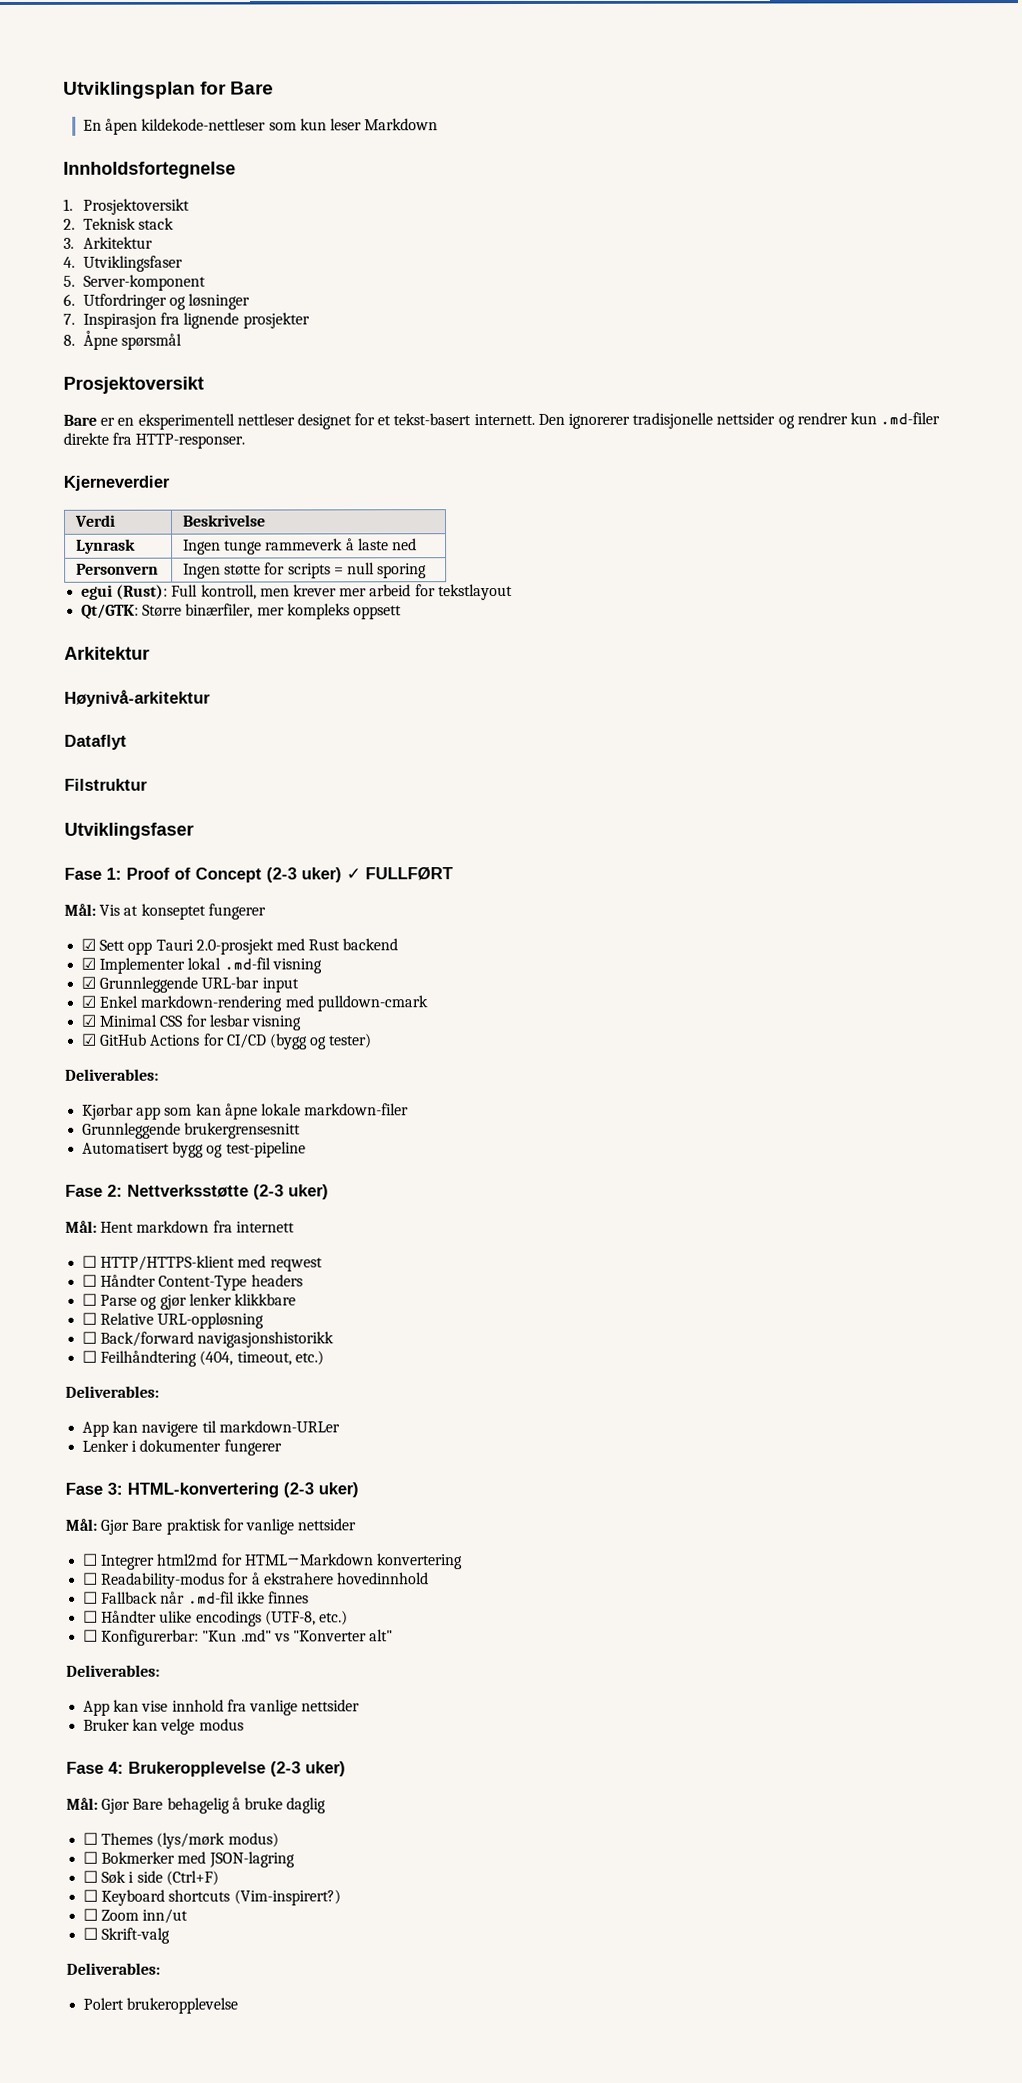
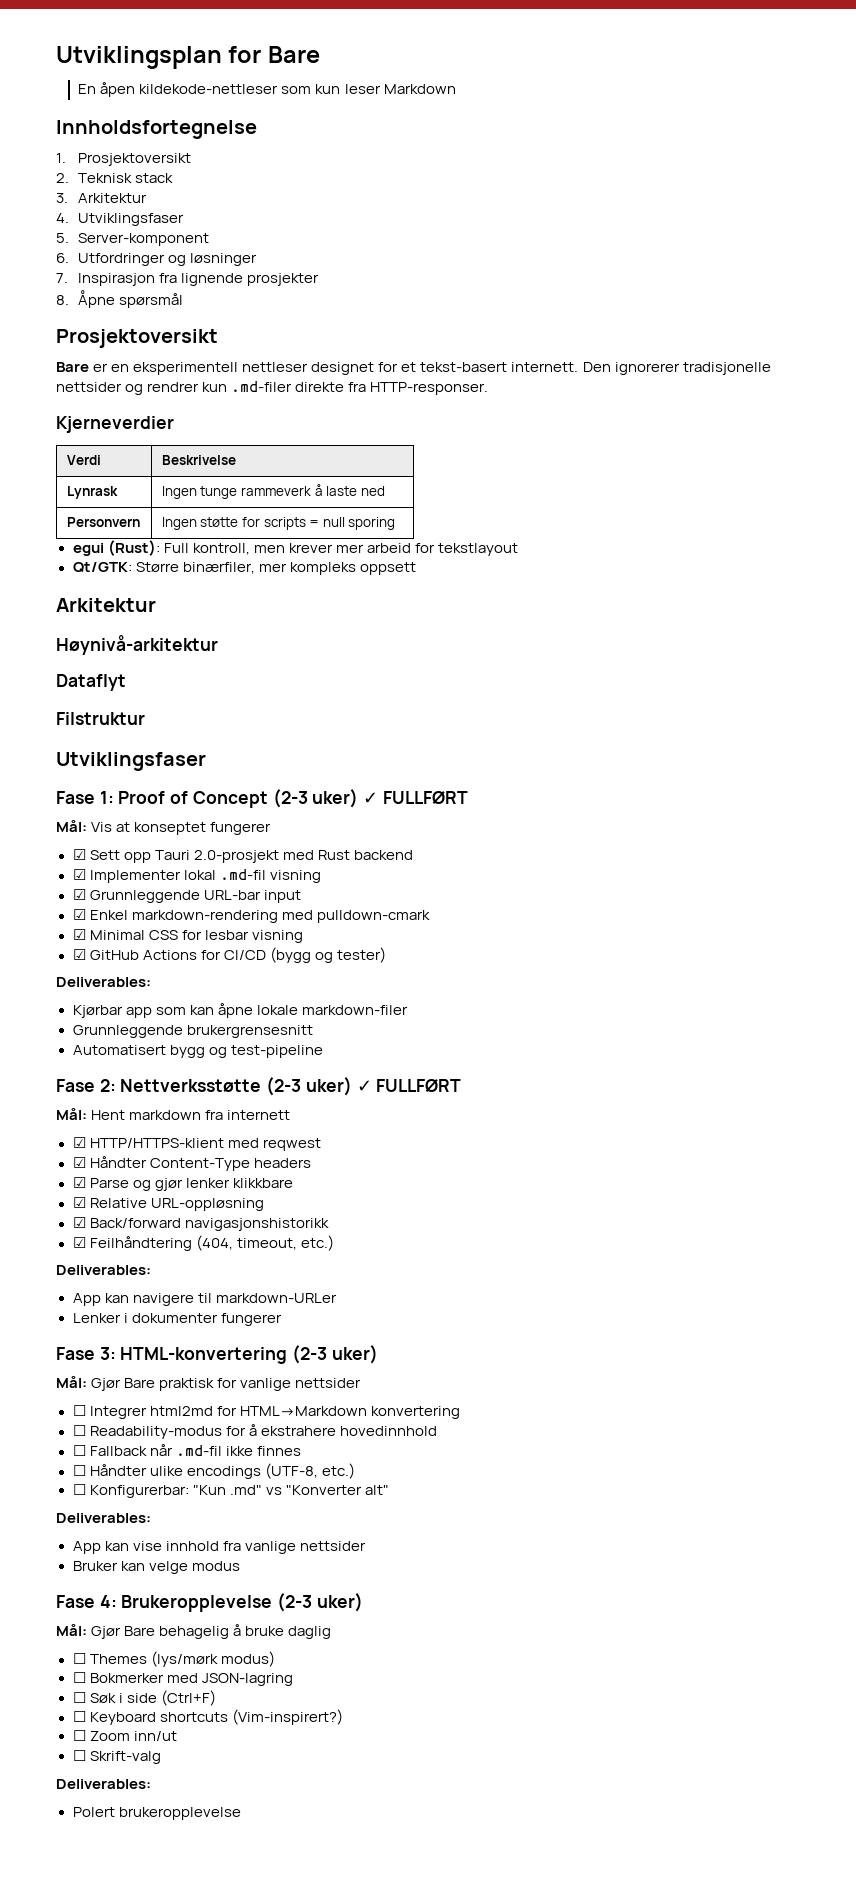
- Fase 2: Nettverksstøtte (2-3 uker)
+ Fase 2: Nettverksstøtte (2-3 uker) ✓ FULLFØRT
- ☐ HTTP/HTTPS-klient med reqwest
+ ☑ HTTP/HTTPS-klient med reqwest
- ☐ Håndter Content-Type headers
+ ☑ Håndter Content-Type headers
- ☐ Parse og gjør lenker klikkbare
+ ☑ Parse og gjør lenker klikkbare
- ☐ Relative URL-oppløsning
+ ☑ Relative URL-oppløsning
- ☐ Back/forward navigasjonshistorikk
+ ☑ Back/forward navigasjonshistorikk
- ☐ Feilhåndtering (404, timeout, etc.)
+ ☑ Feilhåndtering (404, timeout, etc.)

